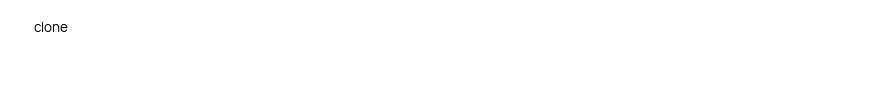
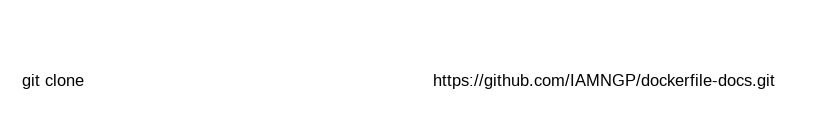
- clone
+ git clone https://github.com/IAMNGP/dockerfile-docs.git

